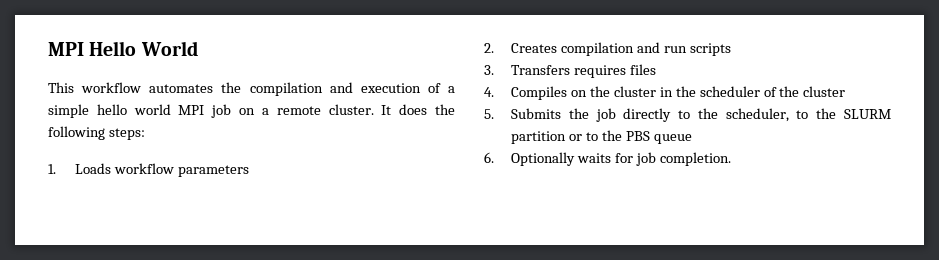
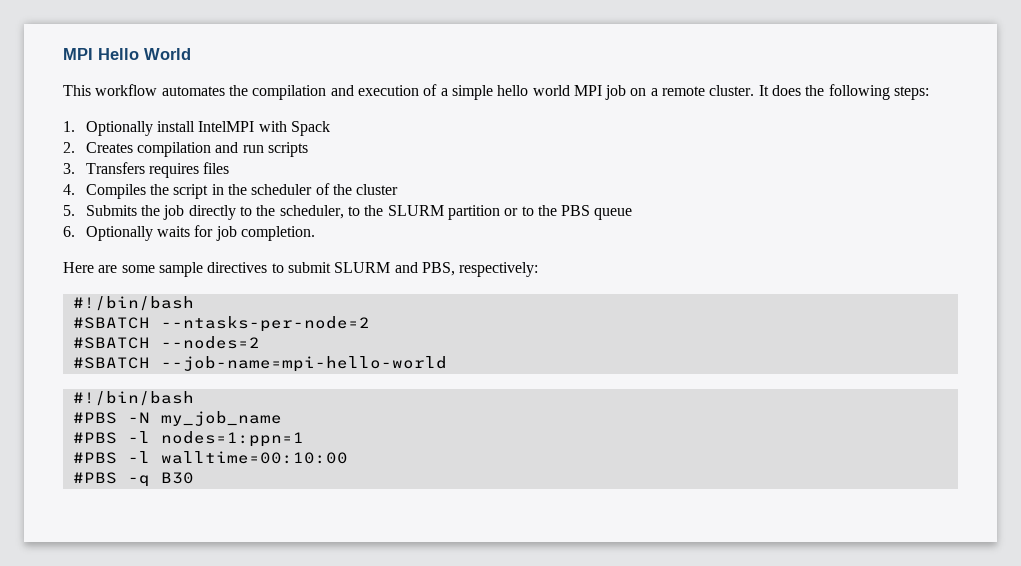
- 1. Loads workflow parameters
+ 1. Optionally install IntelMPI with Spack
- 4. Compiles on the cluster in the scheduler of the cluster
+ 4. Compiles the script in the scheduler of the cluster
+ Here are some sample directives to submit SLURM and PBS, respectively:
+ #!/bin/bash
+ #SBATCH --ntasks-per-node=2
+ #SBATCH --nodes=2
+ #SBATCH --job-name=mpi-hello-world
+ #!/bin/bash
+ #PBS -N my_job_name
+ #PBS -l nodes=1:ppn=1
+ #PBS -l walltime=00:10:00
+ #PBS -q B30

